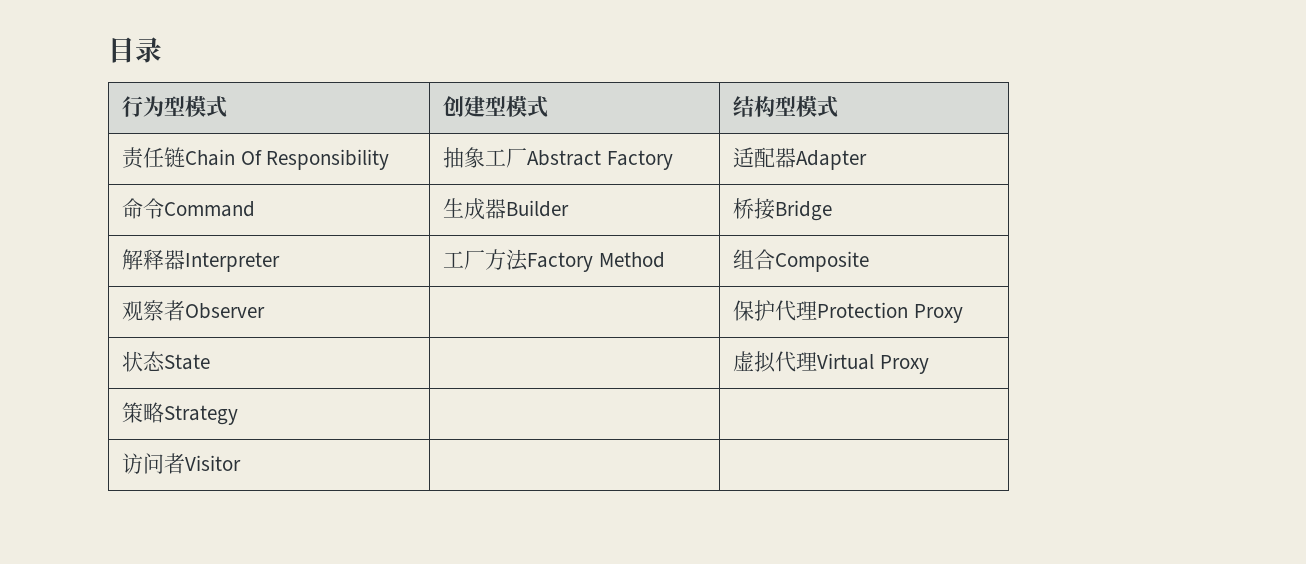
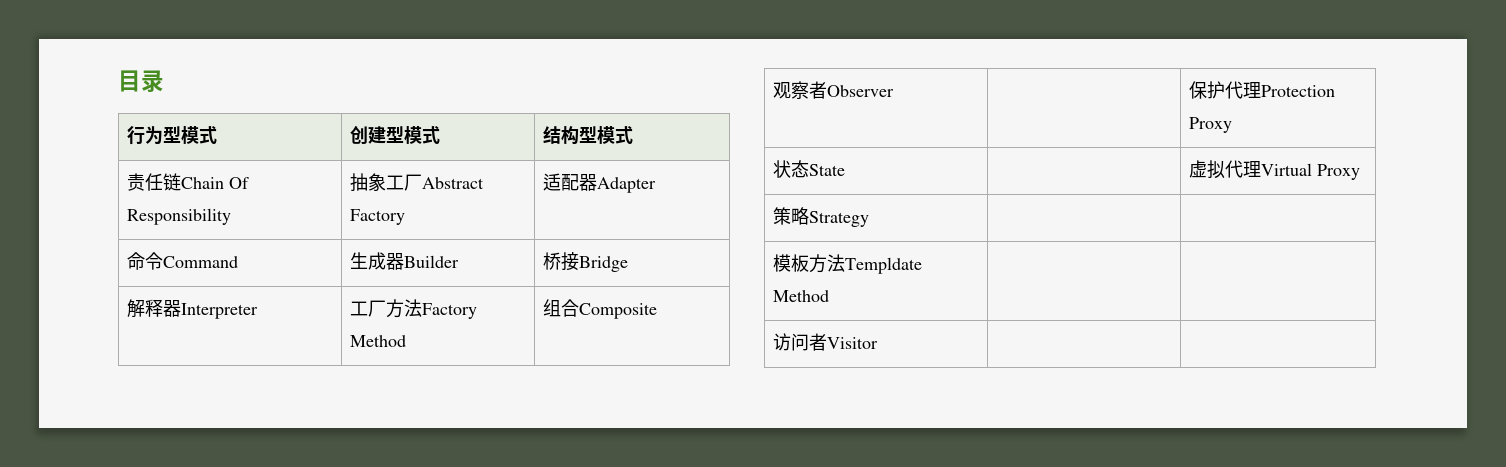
+ 模板方法Templdate Method | |

